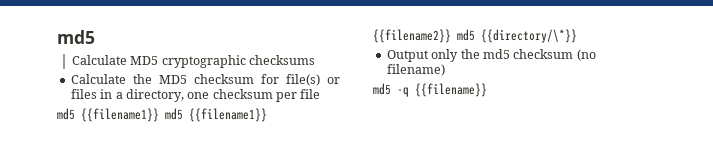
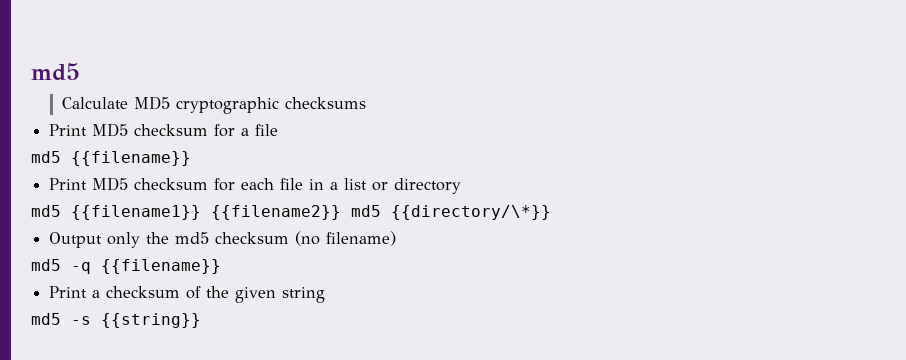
- Calculate the MD5 checksum for file(s) or files in a directory, one checksum per file
- md5 {{filename1}} md5 {{filename1}} {{filename2}} md5 {{directory/\*}}
+ Print MD5 checksum for a file
+ md5 {{filename}}
+ Print MD5 checksum for each file in a list or directory
+ md5 {{filename1}} {{filename2}} md5 {{directory/\*}}
+ Print a checksum of the given string
+ md5 -s {{string}}

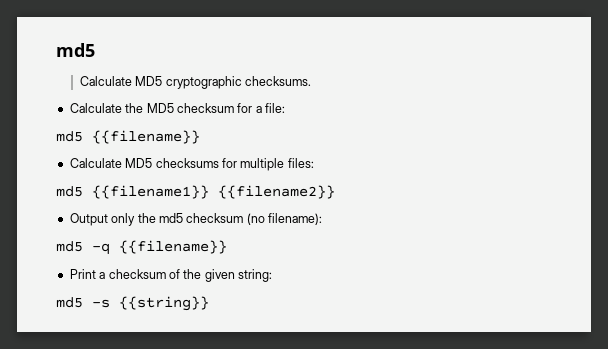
- Calculate MD5 cryptographic checksums
- Print MD5 checksum for a file
+ Calculate MD5 cryptographic checksums.
+ Calculate the MD5 checksum for a file:
- Print MD5 checksum for each file in a list or directory
+ Calculate MD5 checksums for multiple files:
- md5 {{filename1}} {{filename2}} md5 {{directory/\*}}
+ md5 {{filename1}} {{filename2}}
- Output only the md5 checksum (no filename)
+ Output only the md5 checksum (no filename):
- Print a checksum of the given string
+ Print a checksum of the given string:

